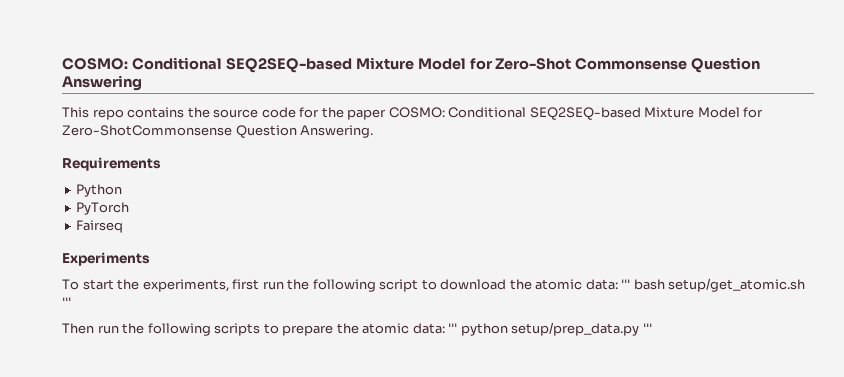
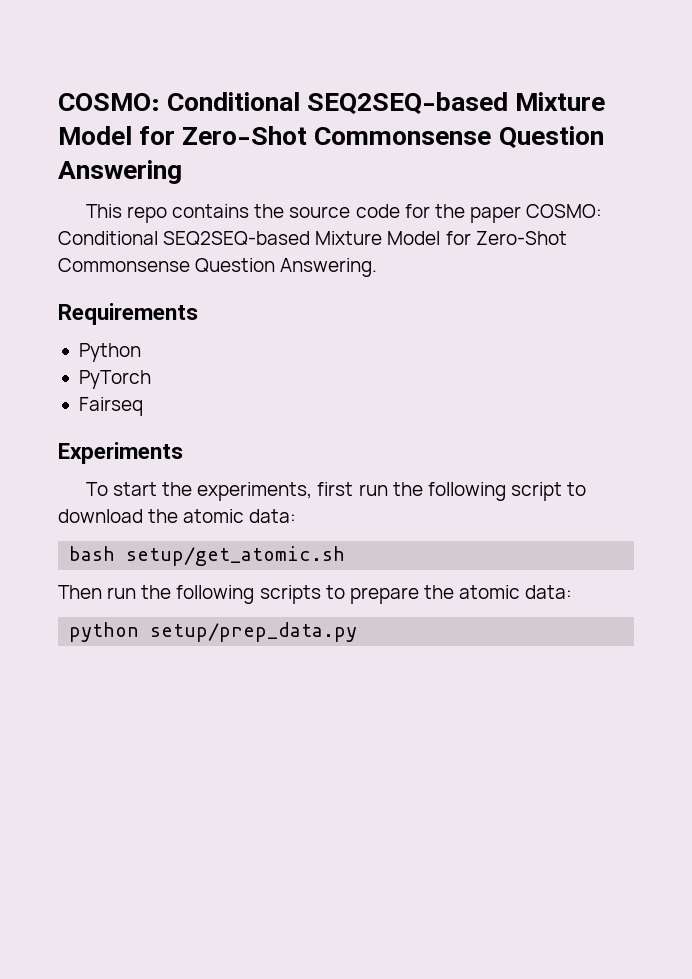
- This repo contains the source code for the paper COSMO: Conditional SEQ2SEQ-based Mixture Model for Zero-ShotCommonsense Question Answering.
+ This repo contains the source code for the paper COSMO: Conditional SEQ2SEQ-based Mixture Model for Zero-Shot Commonsense Question Answering.
- To start the experiments, first run the following script to download the atomic data: ''' bash setup/get_atomic.sh '''
+ To start the experiments, first run the following script to download the atomic data:
+ bash setup/get_atomic.sh
- Then run the following scripts to prepare the atomic data: ''' python setup/prep_data.py '''
+ Then run the following scripts to prepare the atomic data:
+ python setup/prep_data.py

